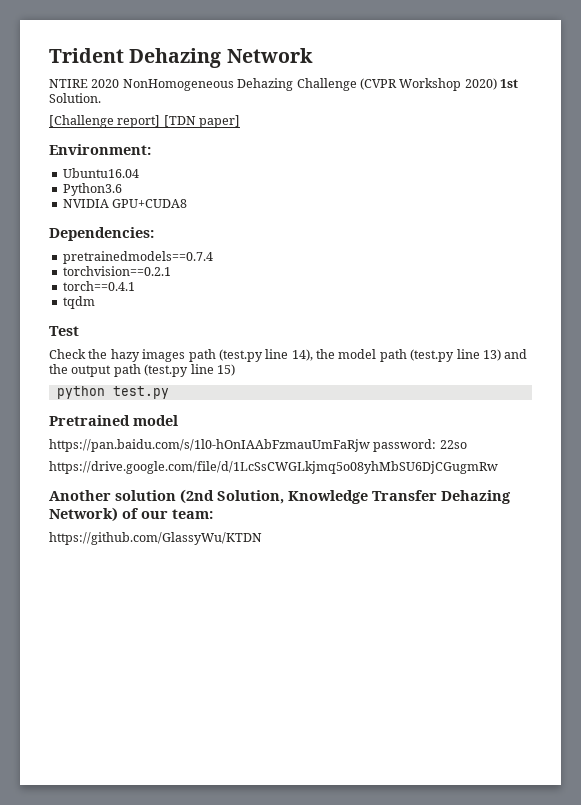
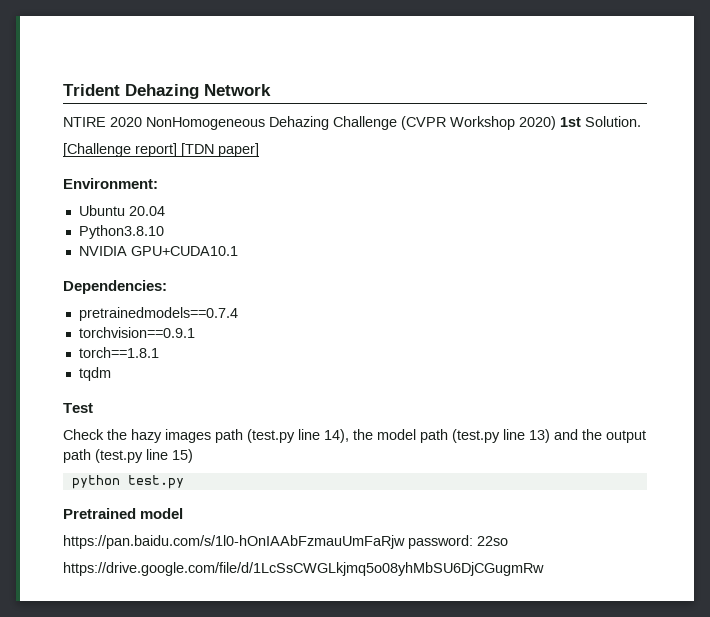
- Ubuntu16.04
- Python3.6
+ Ubuntu 20.04
+ Python3.8.10
- NVIDIA GPU+CUDA8
+ NVIDIA GPU+CUDA10.1
- torchvision==0.2.1
- torch==0.4.1
+ torchvision==0.9.1
+ torch==1.8.1
- Another solution (2nd Solution, Knowledge Transfer Dehazing Network) of our team:
- https://github.com/GlassyWu/KTDN

